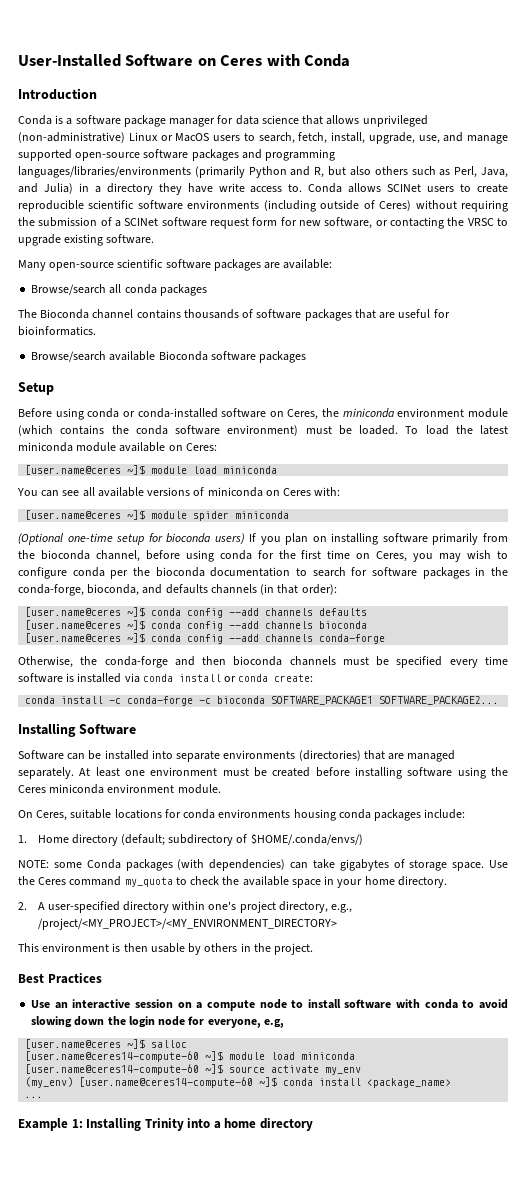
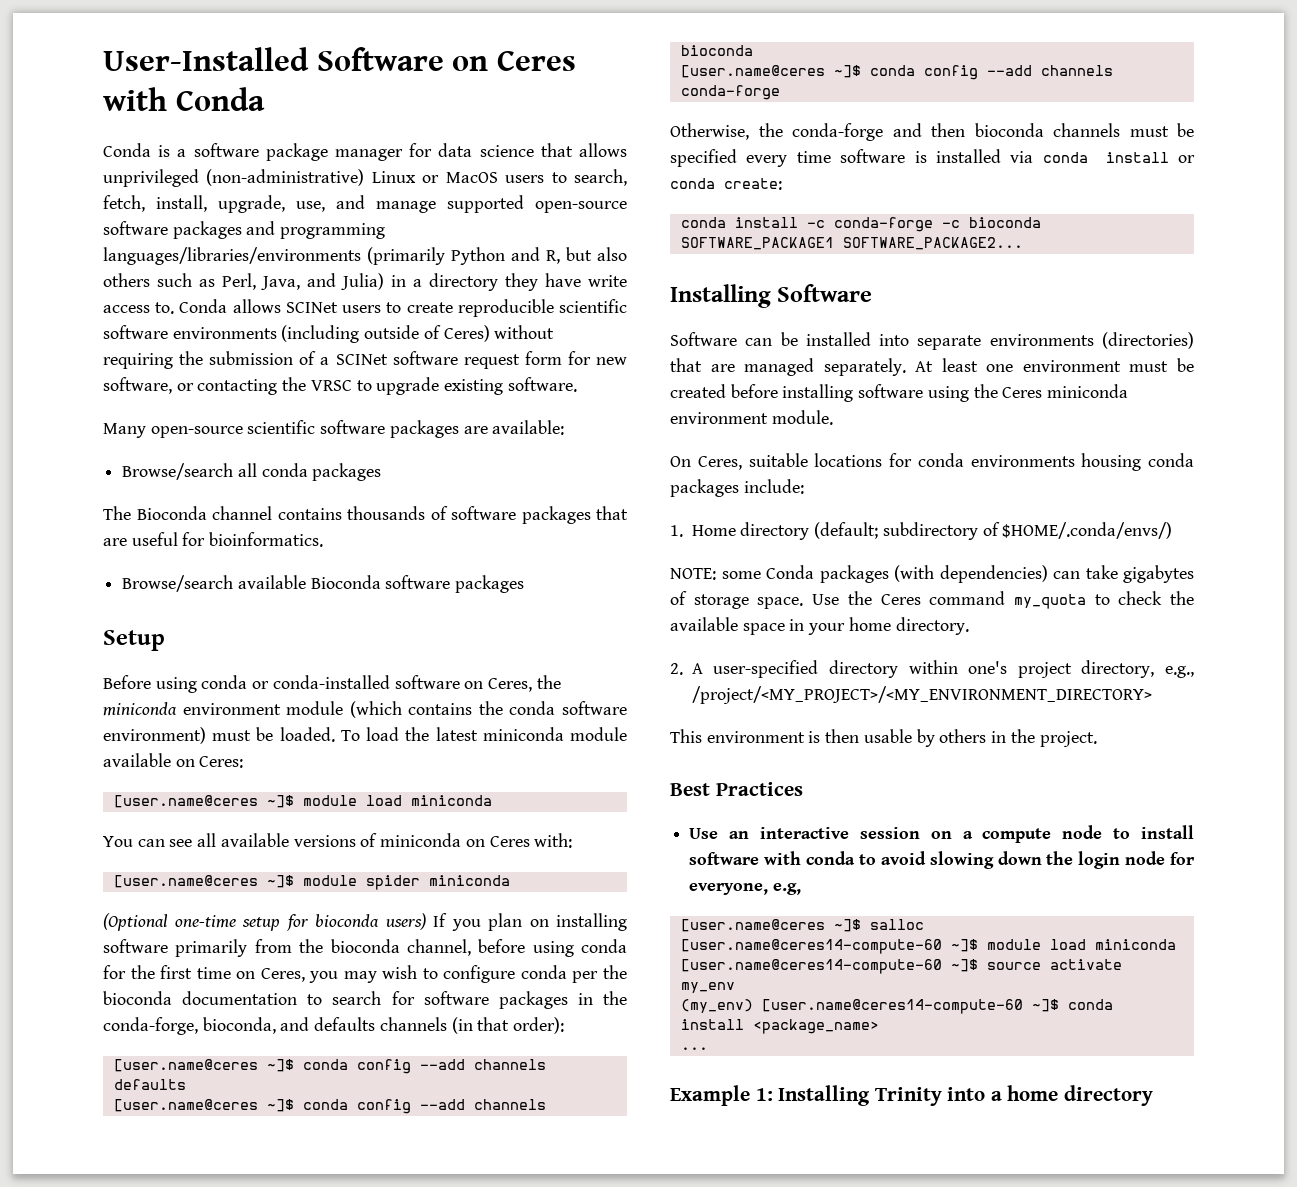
- Introduction

